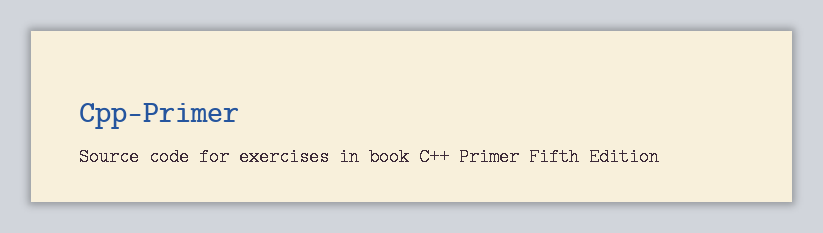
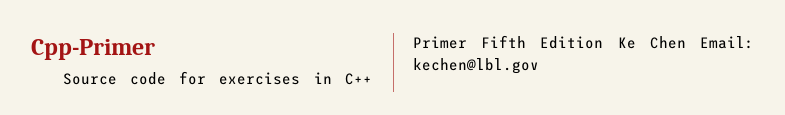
- Source code for exercises in book C++ Primer Fifth Edition
+ Source code for exercises in C++ Primer Fifth Edition Ke Chen Email: kechen@lbl.gov

